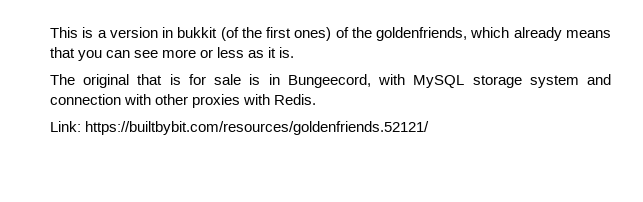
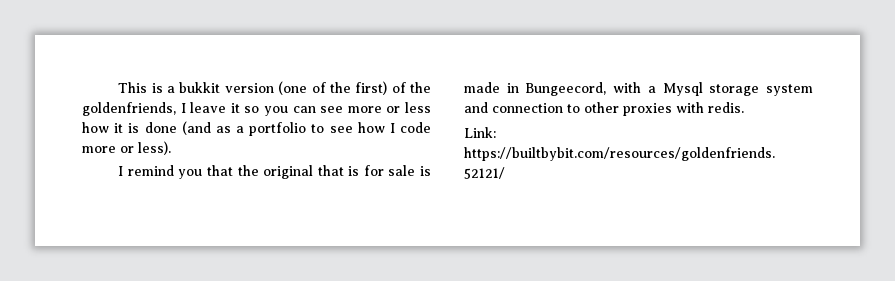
- This is a version in bukkit (of the first ones) of the goldenfriends, which already means that you can see more or less as it is.
- The original that is for sale is in Bungeecord, with MySQL storage system and connection with other proxies with Redis.
+ This is a bukkit version (one of the first) of the goldenfriends, I leave it so you can see more or less how it is done (and as a portfolio to see how I code more or less).
+ I remind you that the original that is for sale is made in Bungeecord, with a Mysql storage system and connection to other proxies with redis.

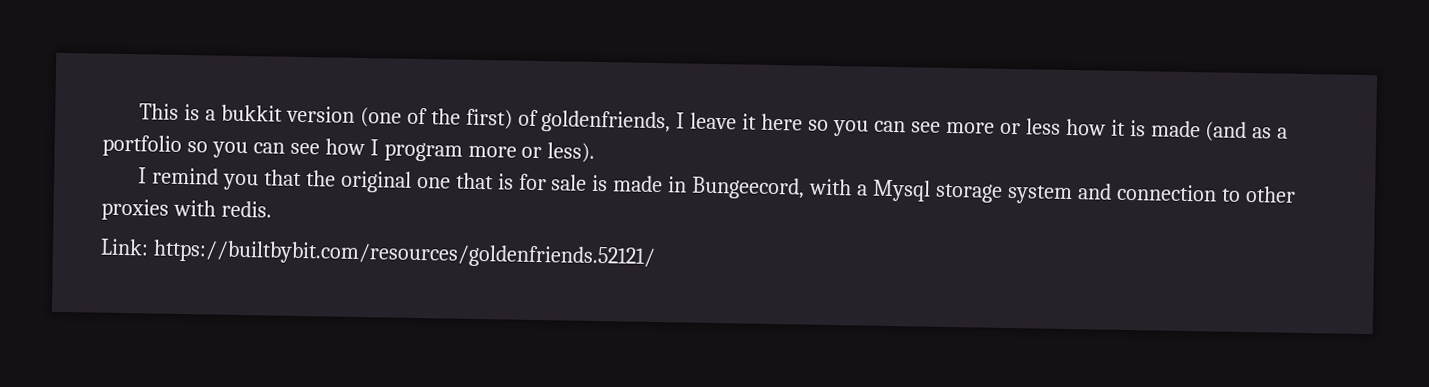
- This is a bukkit version (one of the first) of the goldenfriends, I leave it so you can see more or less how it is done (and as a portfolio to see how I code more or less).
+ This is a bukkit version (one of the first) of goldenfriends, I leave it here so you can see more or less how it is made (and as a portfolio so you can see how I program more or less).
- I remind you that the original that is for sale is made in Bungeecord, with a Mysql storage system and connection to other proxies with redis.
+ I remind you that the original one that is for sale is made in Bungeecord, with a Mysql storage system and connection to other proxies with redis.

